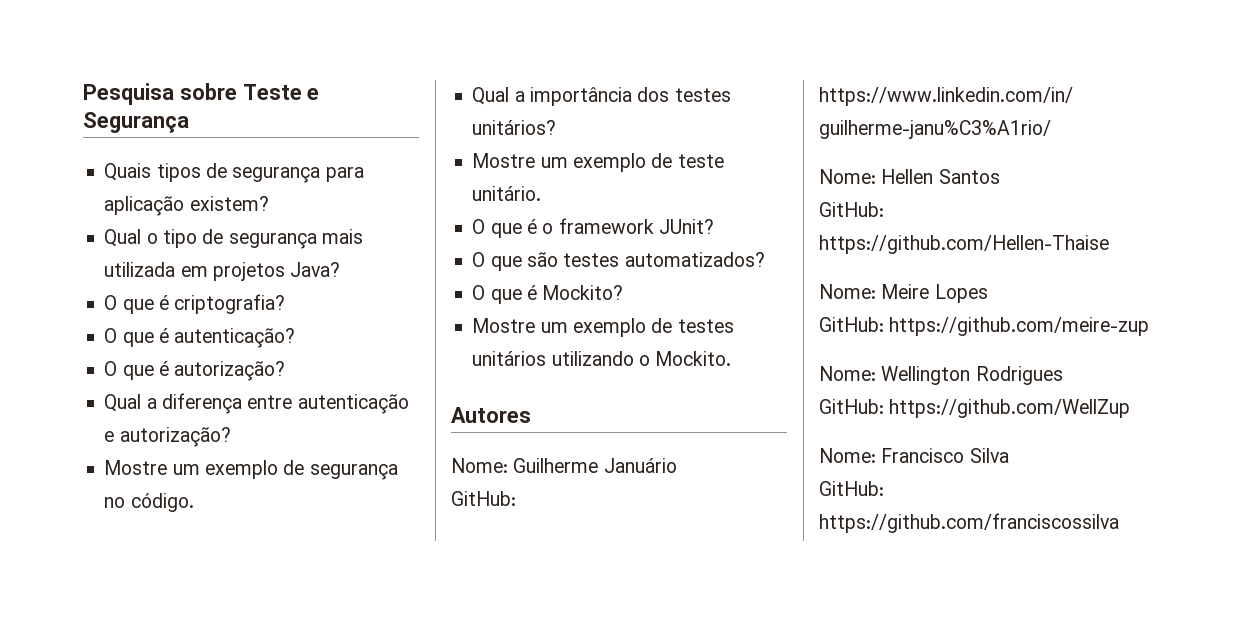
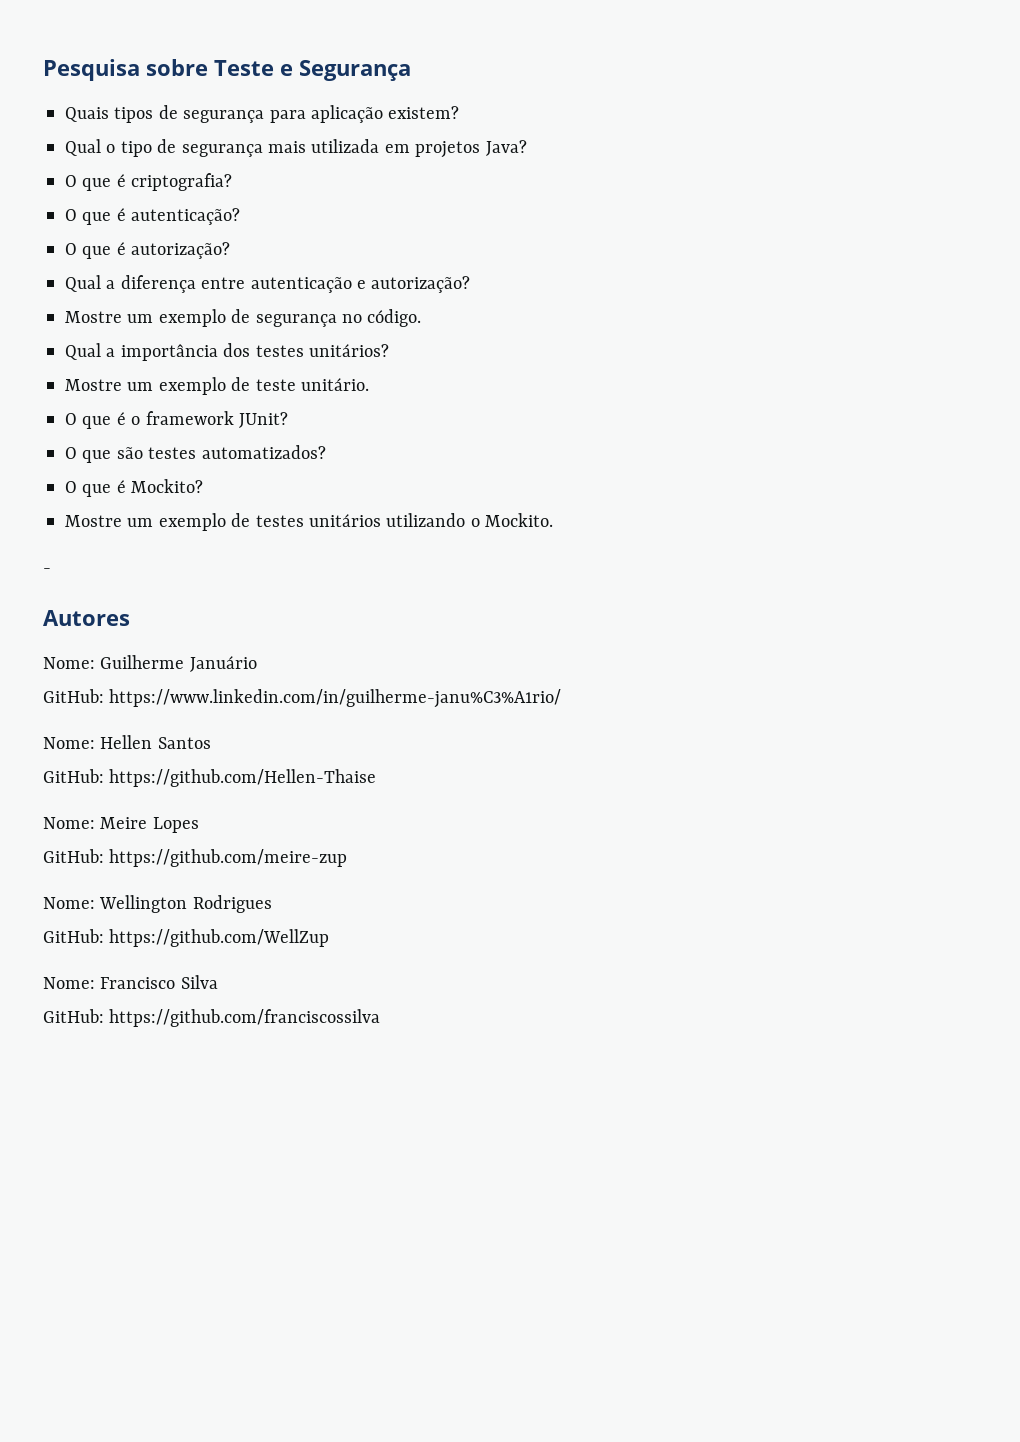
+ -

